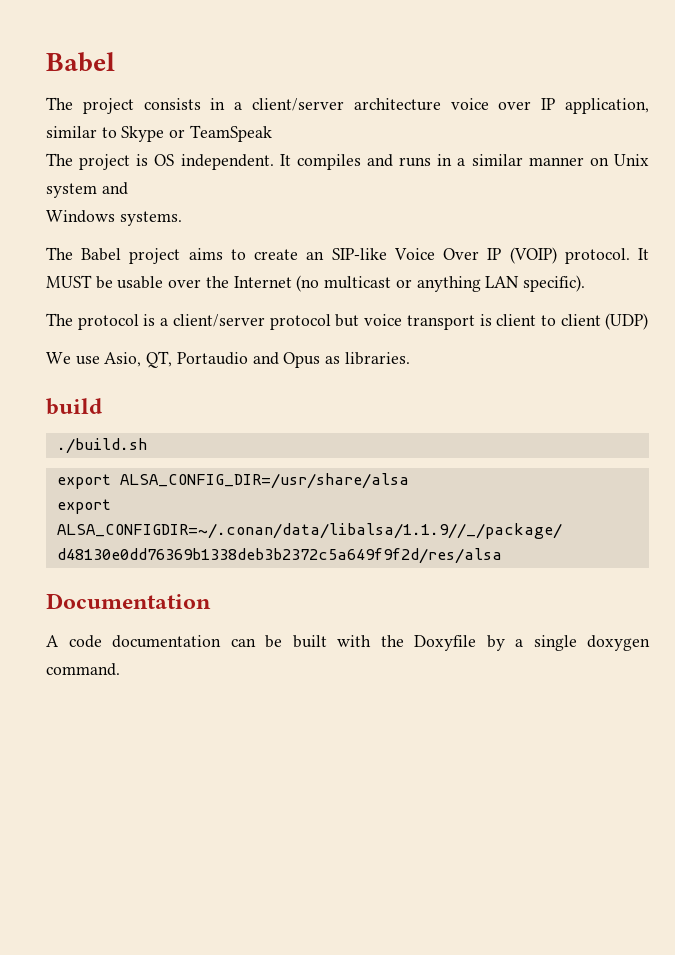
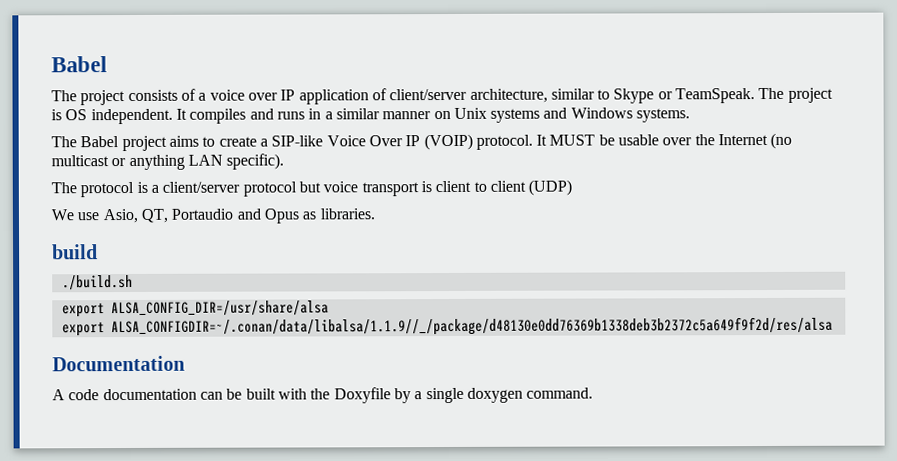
- The project consists in a client/server architecture voice over IP application, similar to Skype or TeamSpeak
- The project is OS independent.
+ The project consists of a voice over IP application of client/server architecture, similar to Skype or TeamSpeak. The project is OS independent.
- It compiles and runs in a similar manner on Unix system and
- Windows systems.
+ It compiles and runs in a similar manner on Unix systems and Windows systems.
- The Babel project aims to create an SIP-like Voice Over IP (VOIP) protocol.
+ The Babel project aims to create a SIP-like Voice Over IP (VOIP) protocol.

